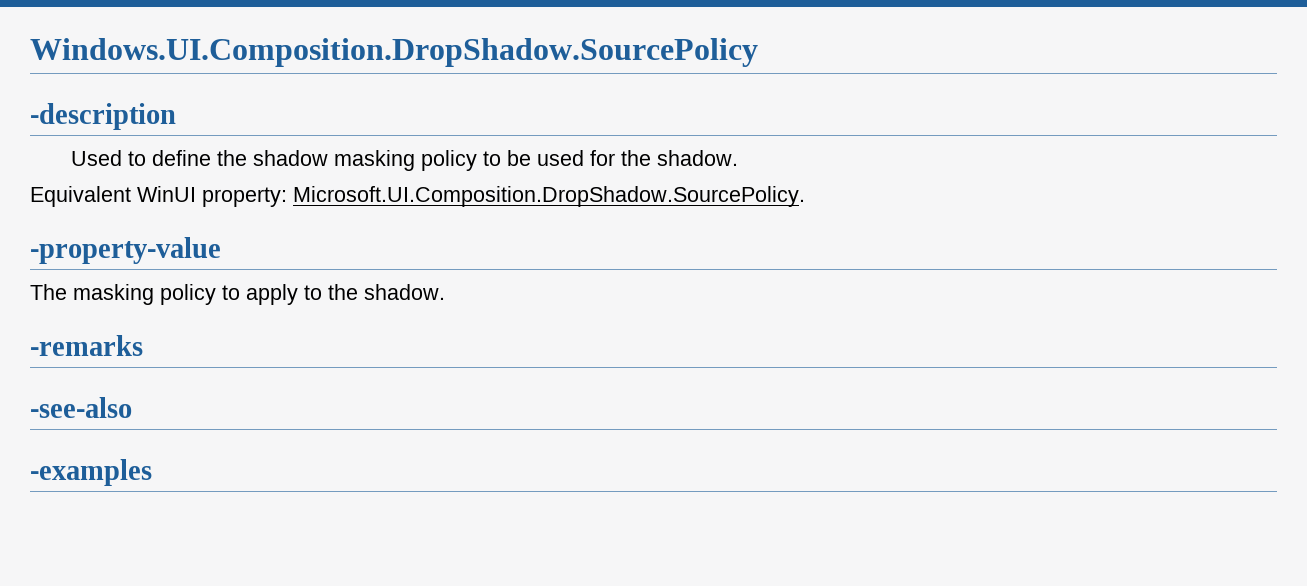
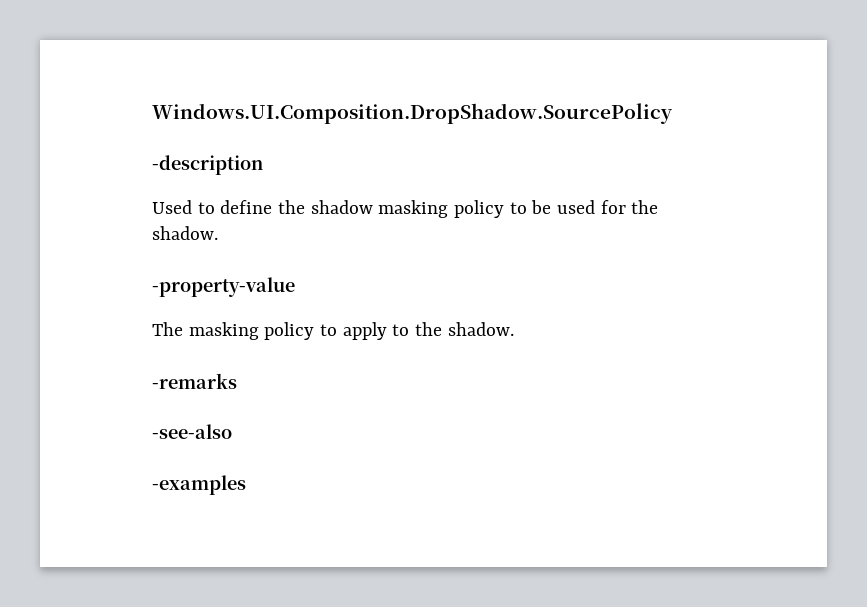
- Equivalent WinUI property: Microsoft.UI.Composition.DropShadow.SourcePolicy.

